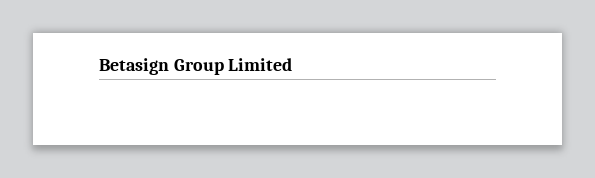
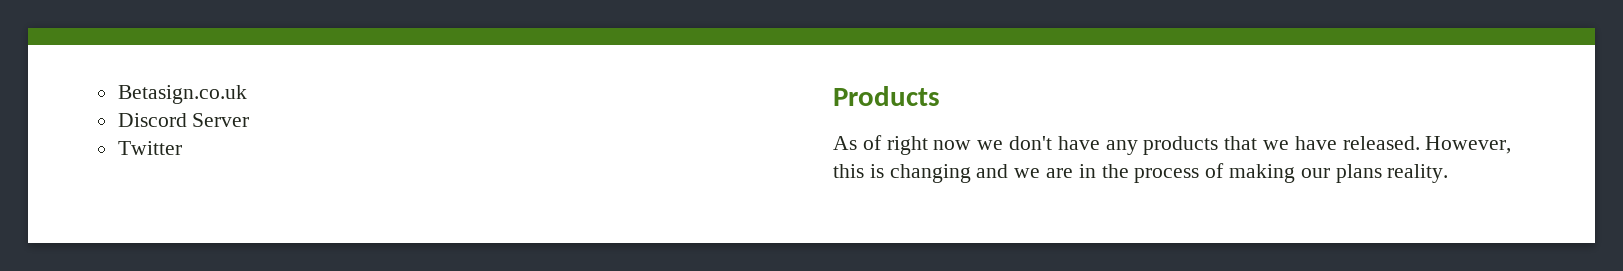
- Betasign Group Limited
+ Betasign.co.uk
+ Discord Server
+ Twitter
+ Products
+ As of right now we don't have any products that we have released. However, this is changing and we are in the process of making our plans reality.

